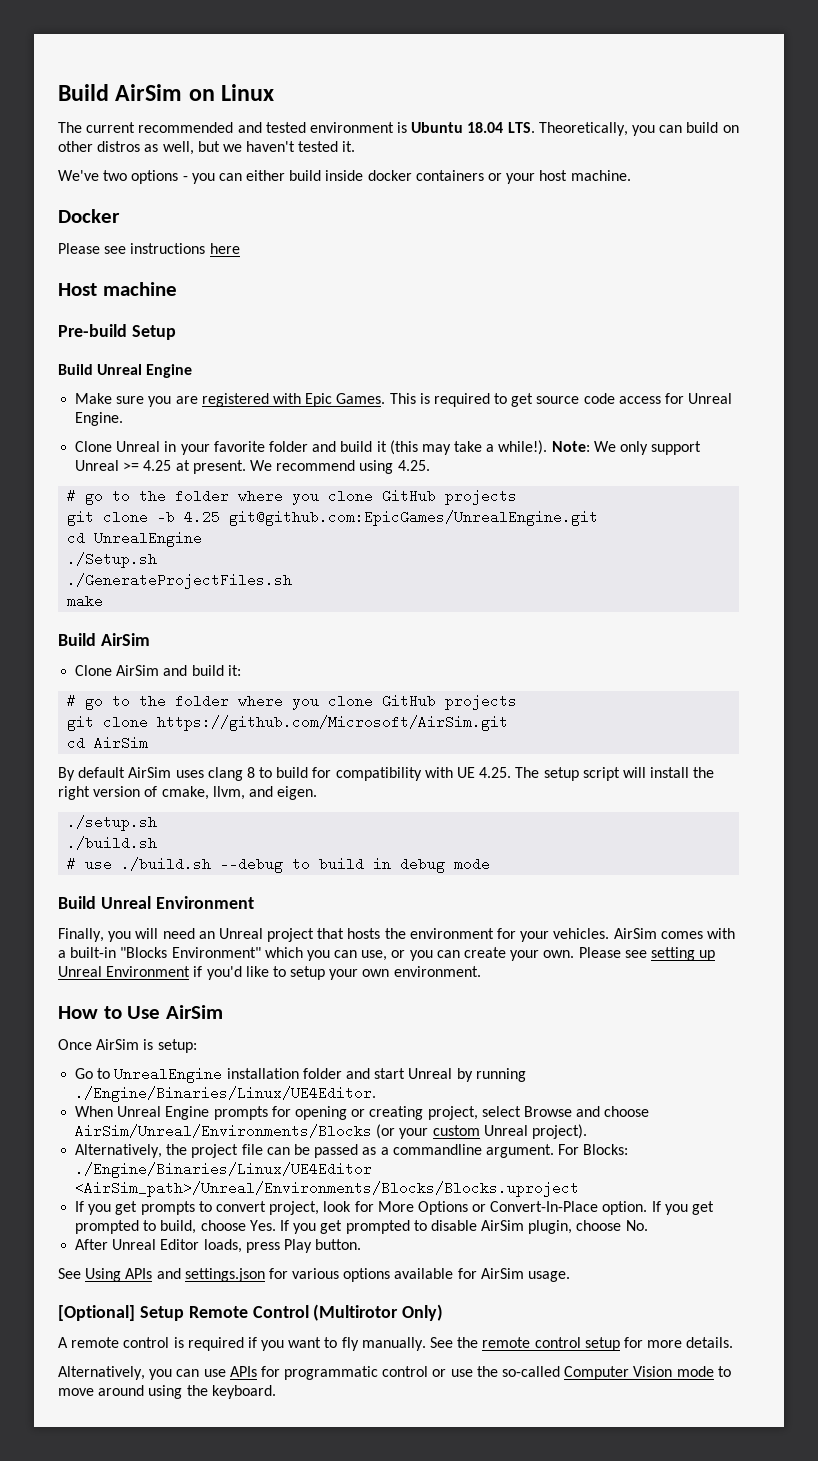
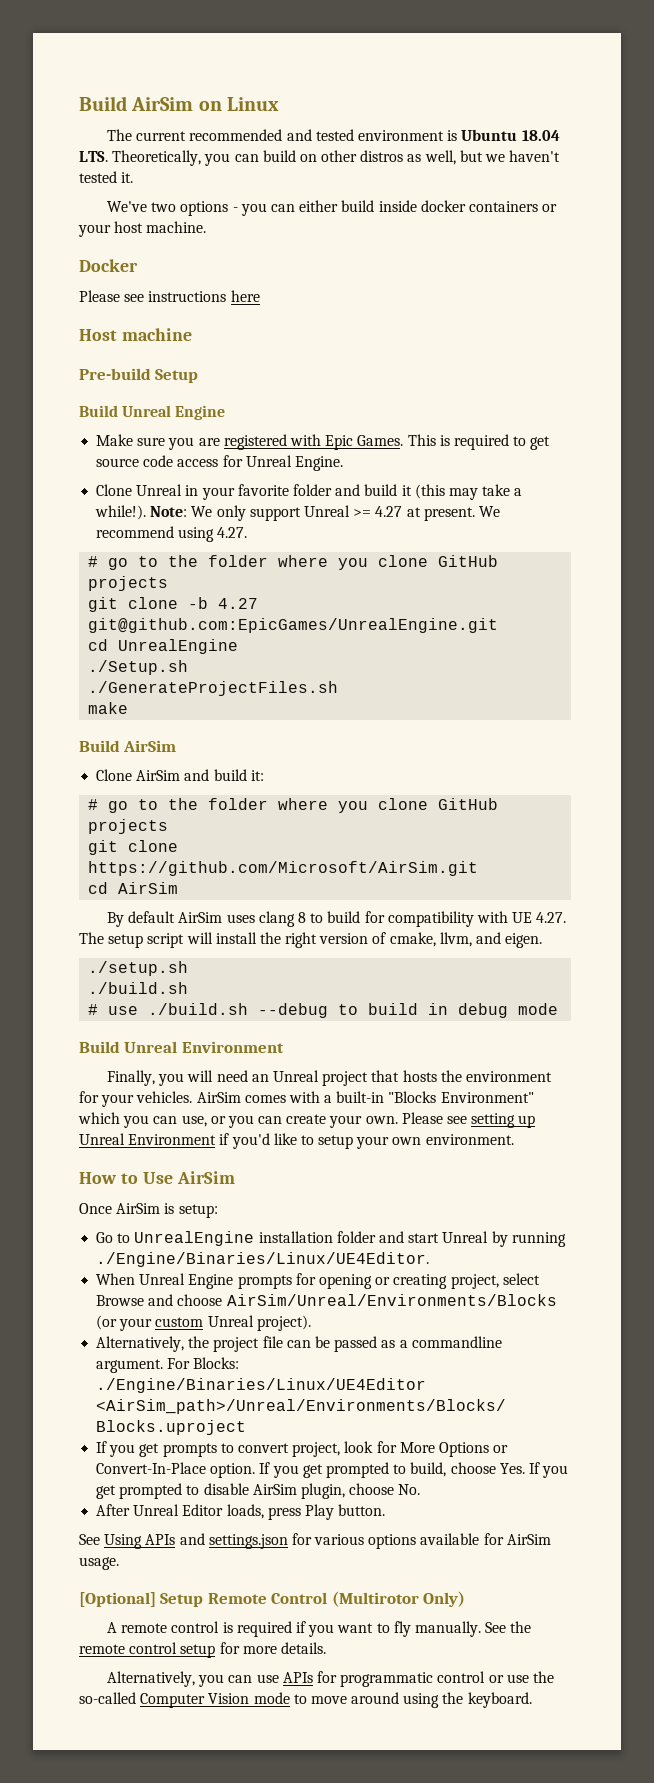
- Note: We only support Unreal >= 4.25 at present.
+ Note: We only support Unreal >= 4.27 at present.
- We recommend using 4.25.
+ We recommend using 4.27.
- git clone -b 4.25 git@github.com:EpicGames/UnrealEngine.git
+ git clone -b 4.27 git@github.com:EpicGames/UnrealEngine.git
- By default AirSim uses clang 8 to build for compatibility with UE 4.25. The setup script will install the right version of cmake, llvm, and eigen.
+ By default AirSim uses clang 8 to build for compatibility with UE 4.27. The setup script will install the right version of cmake, llvm, and eigen.

